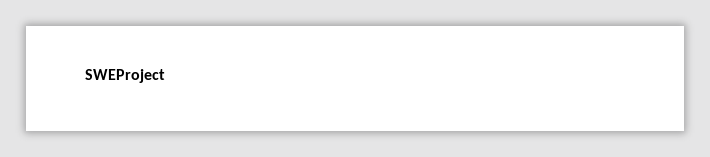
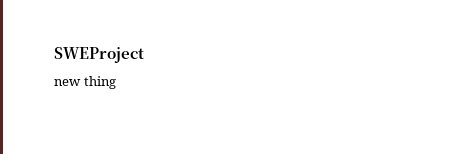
+ new thing

